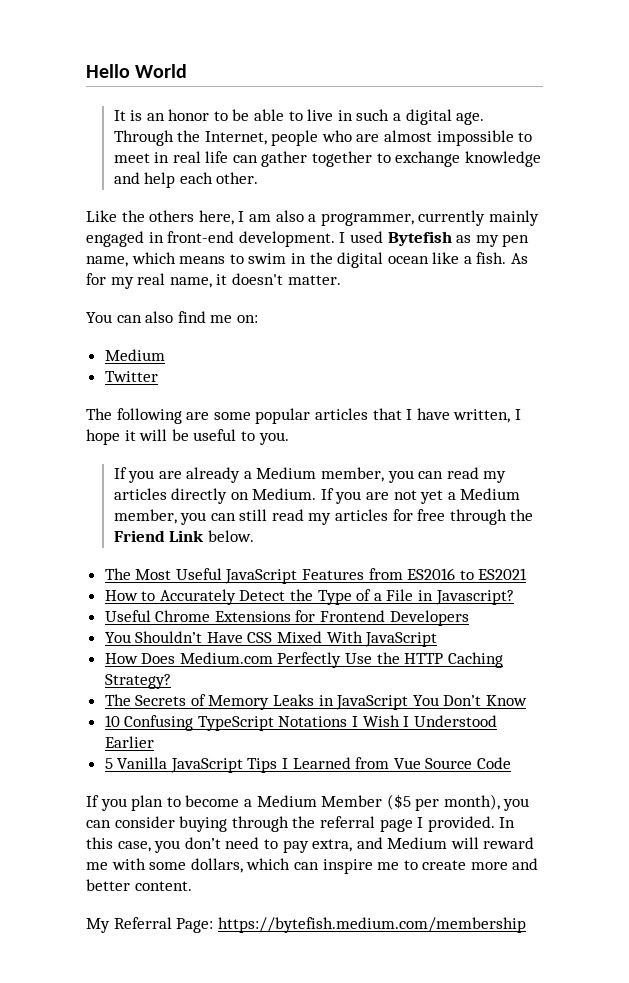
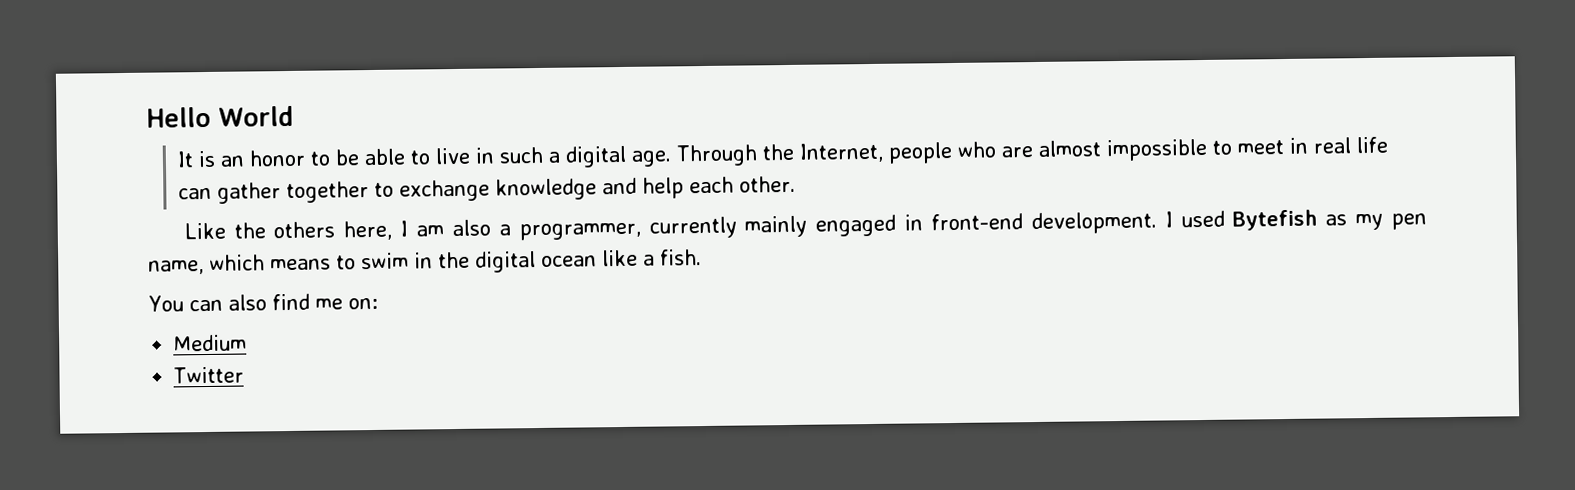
- As for my real name, it doesn't matter.
- The following are some popular articles that I have written, I hope it will be useful to you.
- If you are already a Medium member, you can read my articles directly on Medium. If you are not yet a Medium member, you can still read my articles for free through the Friend Link below.
- The Most Useful JavaScript Features from ES2016 to ES2021
- How to Accurately Detect the Type of a File in Javascript?
- Useful Chrome Extensions for Frontend Developers
- You Shouldn’t Have CSS Mixed With JavaScript
- How Does Medium.com Perfectly Use the HTTP Caching Strategy?
- The Secrets of Memory Leaks in JavaScript You Don’t Know
- 10 Confusing TypeScript Notations I Wish I Understood Earlier
- 5 Vanilla JavaScript Tips I Learned from Vue Source Code
- If you plan to become a Medium Member ($5 per month), you can consider buying through the referral page I provided. In this case, you don’t need to pay extra, and Medium will reward me with some dollars, which can inspire me to create more and better content.
- My Referral Page: https://bytefish.medium.com/membership

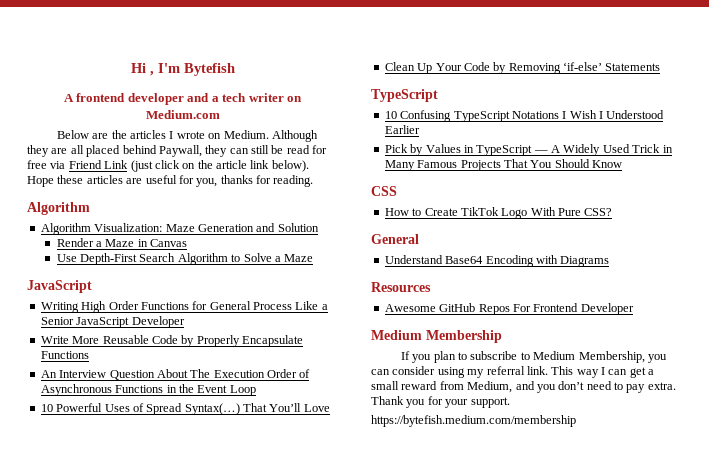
- Hello World
- It is an honor to be able to live in such a digital age. Through the Internet, people who are almost impossible to meet in real life can gather together to exchange knowledge and help each other.
- Like the others here, I am also a programmer, currently mainly engaged in front-end development. I used Bytefish as my pen name, which means to swim in the digital ocean like a fish.
- You can also find me on:
- Medium
- Twitter
+ Hi , I'm Bytefish
+ A frontend developer and a tech writer on Medium.com
+ Below are the articles I wrote on Medium. Although they are all placed behind Paywall, they can still be read for free via Friend Link (just click on the article link below). Hope these articles are useful for you, thanks for reading.
+ Algorithm
+ Algorithm Visualization: Maze Generation and Solution
+ Render a Maze in Canvas
+ Use Depth-First Search Algorithm to Solve a Maze
+ JavaScript
+ Writing High Order Functions for General Process Like a Senior JavaScript Developer
+ Write More Reusable Code by Properly Encapsulate Functions
+ An Interview Question About The Execution Order of Asynchronous Functions in the Event Loop
+ 10 Powerful Uses of Spread Syntax(…) That You’ll Love
+ Clean Up Your Code by Removing ‘if-else’ Statements
+ TypeScript
+ 10 Confusing TypeScript Notations I Wish I Understood Earlier
+ Pick by Values in TypeScript — A Widely Used Trick in Many Famous Projects That You Should Know
+ CSS
+ How to Create TikTok Logo With Pure CSS?
+ General
+ Understand Base64 Encoding with Diagrams
+ Resources
+ Awesome GitHub Repos For Frontend Developer
+ Medium Membership
+ If you plan to subscribe to Medium Membership, you can consider using my referral link. This way I can get a small reward from Medium, and you don’t need to pay extra. Thank you for your support.
+ https://bytefish.medium.com/membership

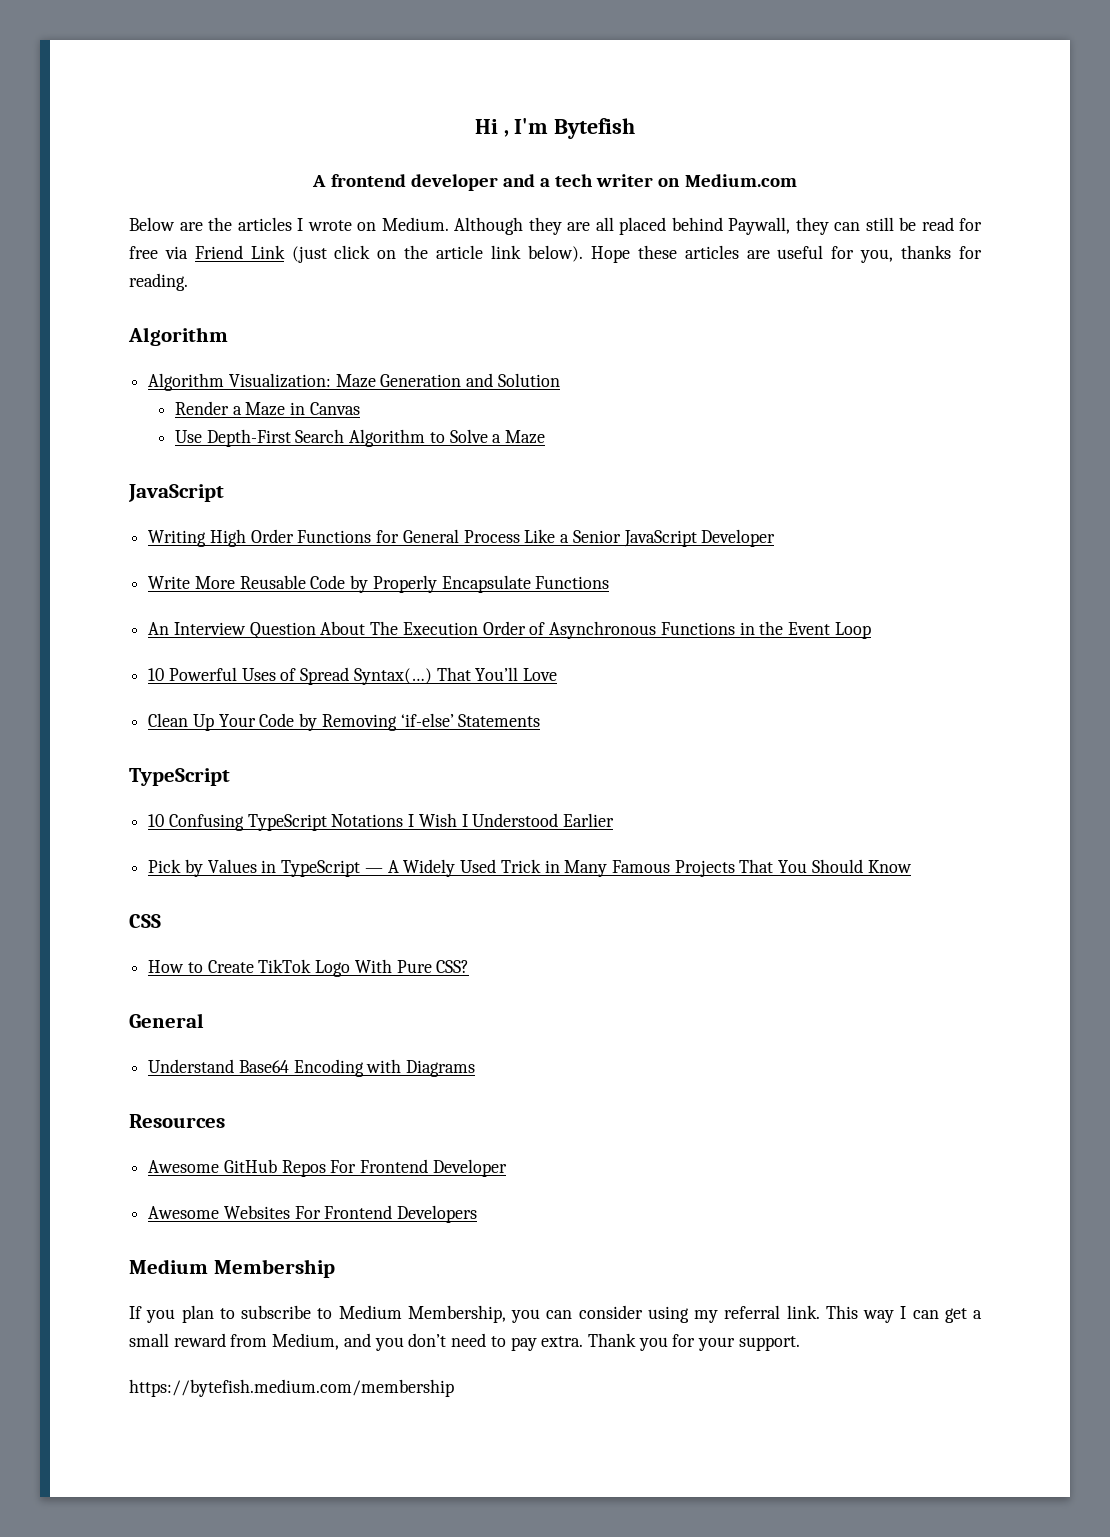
+ Awesome Websites For Frontend Developers

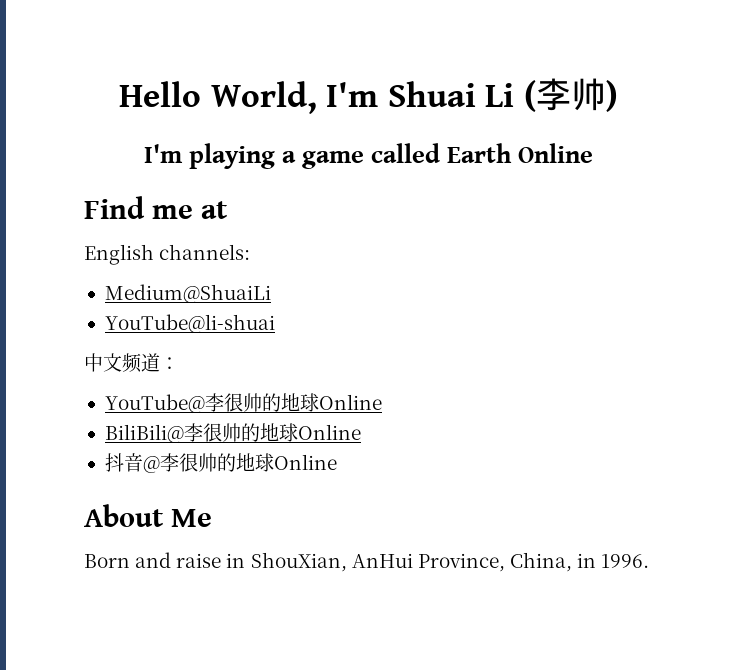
- Hi , I'm Bytefish
- A frontend developer and a tech writer on Medium.com
- Below are the articles I wrote on Medium. Although they are all placed behind Paywall, they can still be read for free via Friend Link (just click on the article link below). Hope these articles are useful for you, thanks for reading.
- Algorithm
- Algorithm Visualization: Maze Generation and Solution
- Render a Maze in Canvas
- Use Depth-First Search Algorithm to Solve a Maze
- JavaScript
- Writing High Order Functions for General Process Like a Senior JavaScript Developer
- Write More Reusable Code by Properly Encapsulate Functions
- An Interview Question About The Execution Order of Asynchronous Functions in the Event Loop
- 10 Powerful Uses of Spread Syntax(…) That You’ll Love
- Clean Up Your Code by Removing ‘if-else’ Statements
- TypeScript
- 10 Confusing TypeScript Notations I Wish I Understood Earlier
- Pick by Values in TypeScript — A Widely Used Trick in Many Famous Projects That You Should Know
- CSS
- How to Create TikTok Logo With Pure CSS?
- General
- Understand Base64 Encoding with Diagrams
- Resources
- Awesome GitHub Repos For Frontend Developer
- Awesome Websites For Frontend Developers
- Medium Membership
- If you plan to subscribe to Medium Membership, you can consider using my referral link. This way I can get a small reward from Medium, and you don’t need to pay extra. Thank you for your support.
- https://bytefish.medium.com/membership
+ Hello World, I'm Shuai Li (李帅)
+ I'm playing a game called Earth Online
+ Find me at
+ English channels:
+ Medium@ShuaiLi
+ YouTube@li-shuai
+ 中文频道：
+ YouTube@李很帅的地球Online
+ BiliBili@李很帅的地球Online
+ 抖音@李很帅的地球Online
+ About Me
+ Born and raise in ShouXian, AnHui Province, China, in 1996.

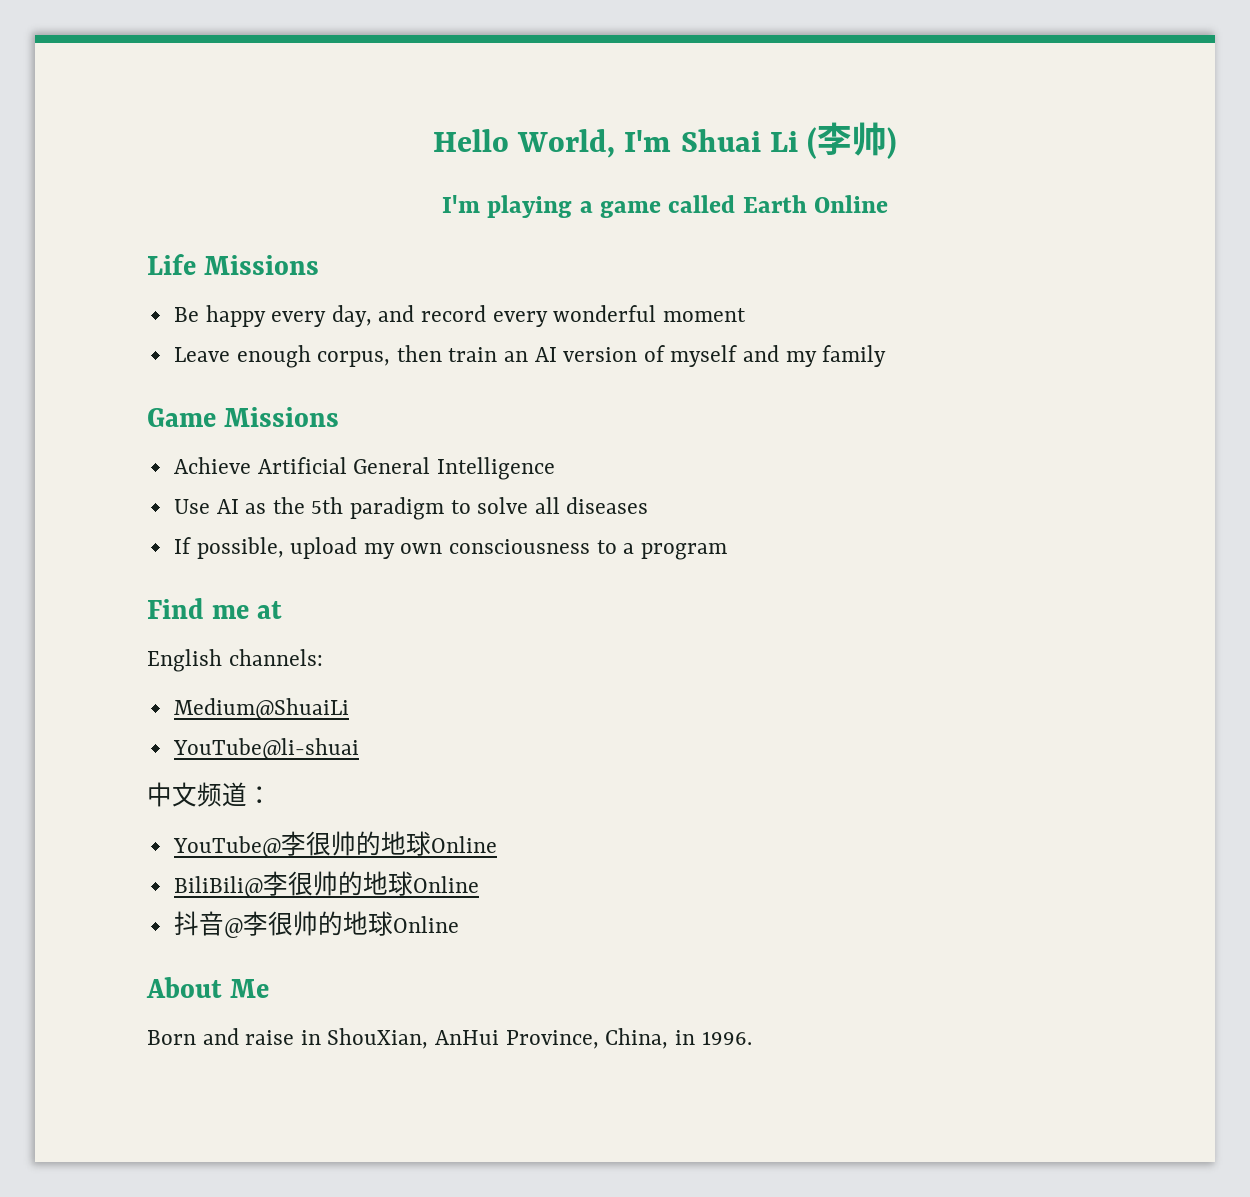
+ Life Missions
+ Be happy every day, and record every wonderful moment
+ Leave enough corpus, then train an AI version of myself and my family
+ Game Missions
+ Achieve Artificial General Intelligence
+ Use AI as the 5th paradigm to solve all diseases
+ If possible, upload my own consciousness to a program

